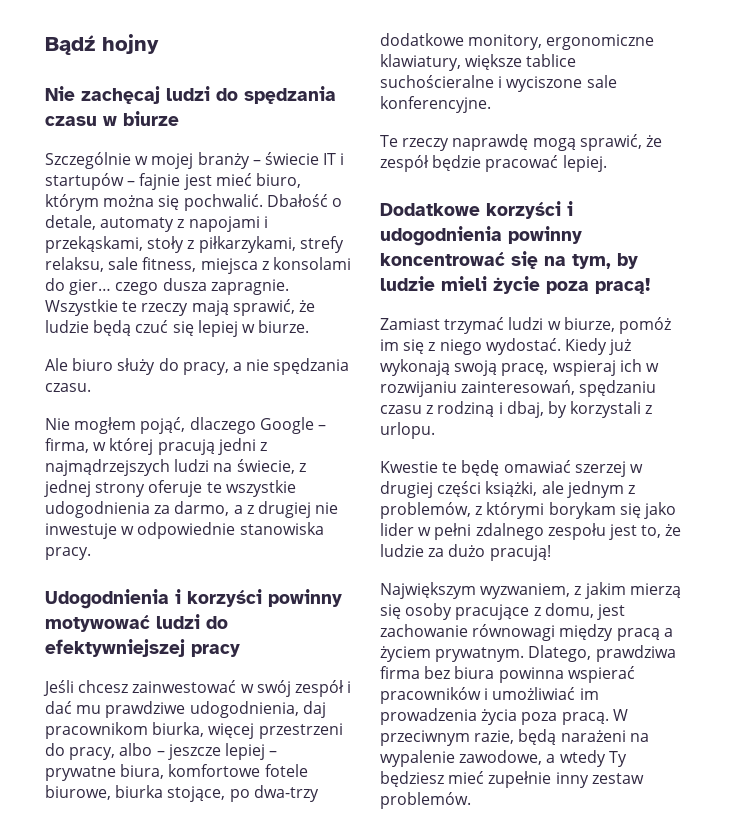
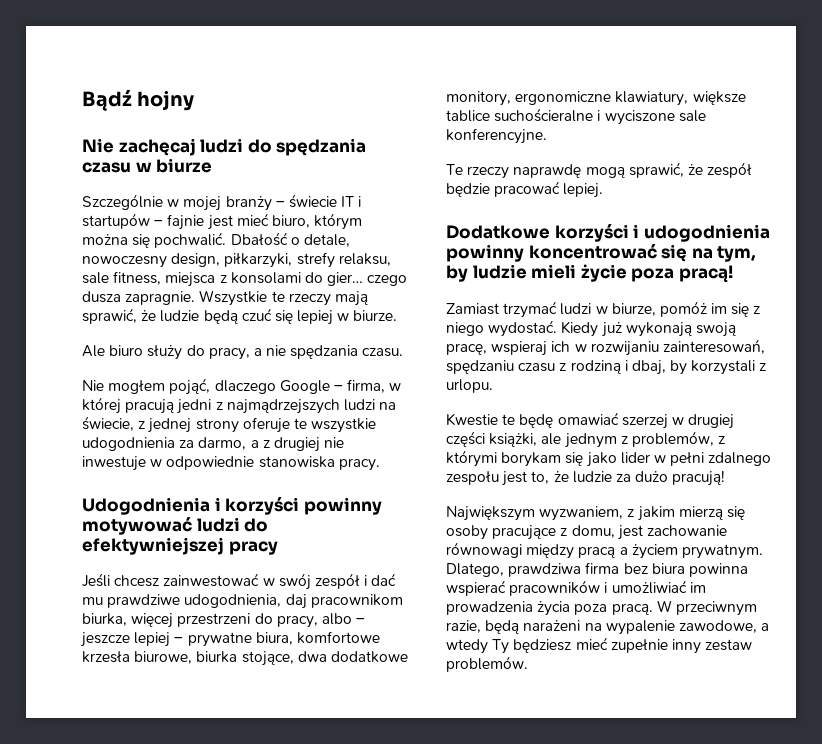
- Dbałość o detale, automaty z napojami i przekąskami, stoły z piłkarzykami, strefy relaksu, sale fitness, miejsca z konsolami do gier… czego dusza zapragnie.
+ Dbałość o detale, nowoczesny design, piłkarzyki, strefy relaksu, sale fitness, miejsca z konsolami do gier… czego dusza zapragnie.
- Jeśli chcesz zainwestować w swój zespół i dać mu prawdziwe udogodnienia, daj pracownikom biurka, więcej przestrzeni do pracy, albo – jeszcze lepiej – prywatne biura, komfortowe fotele biurowe, biurka stojące, po dwa-trzy dodatkowe monitory, ergonomiczne klawiatury, większe tablice suchościeralne i wyciszone sale konferencyjne.
+ Jeśli chcesz zainwestować w swój zespół i dać mu prawdziwe udogodnienia, daj pracownikom biurka, więcej przestrzeni do pracy, albo – jeszcze lepiej – prywatne biura, komfortowe krzesła biurowe, biurka stojące, dwa dodatkowe monitory, ergonomiczne klawiatury, większe tablice suchościeralne i wyciszone sale konferencyjne.

